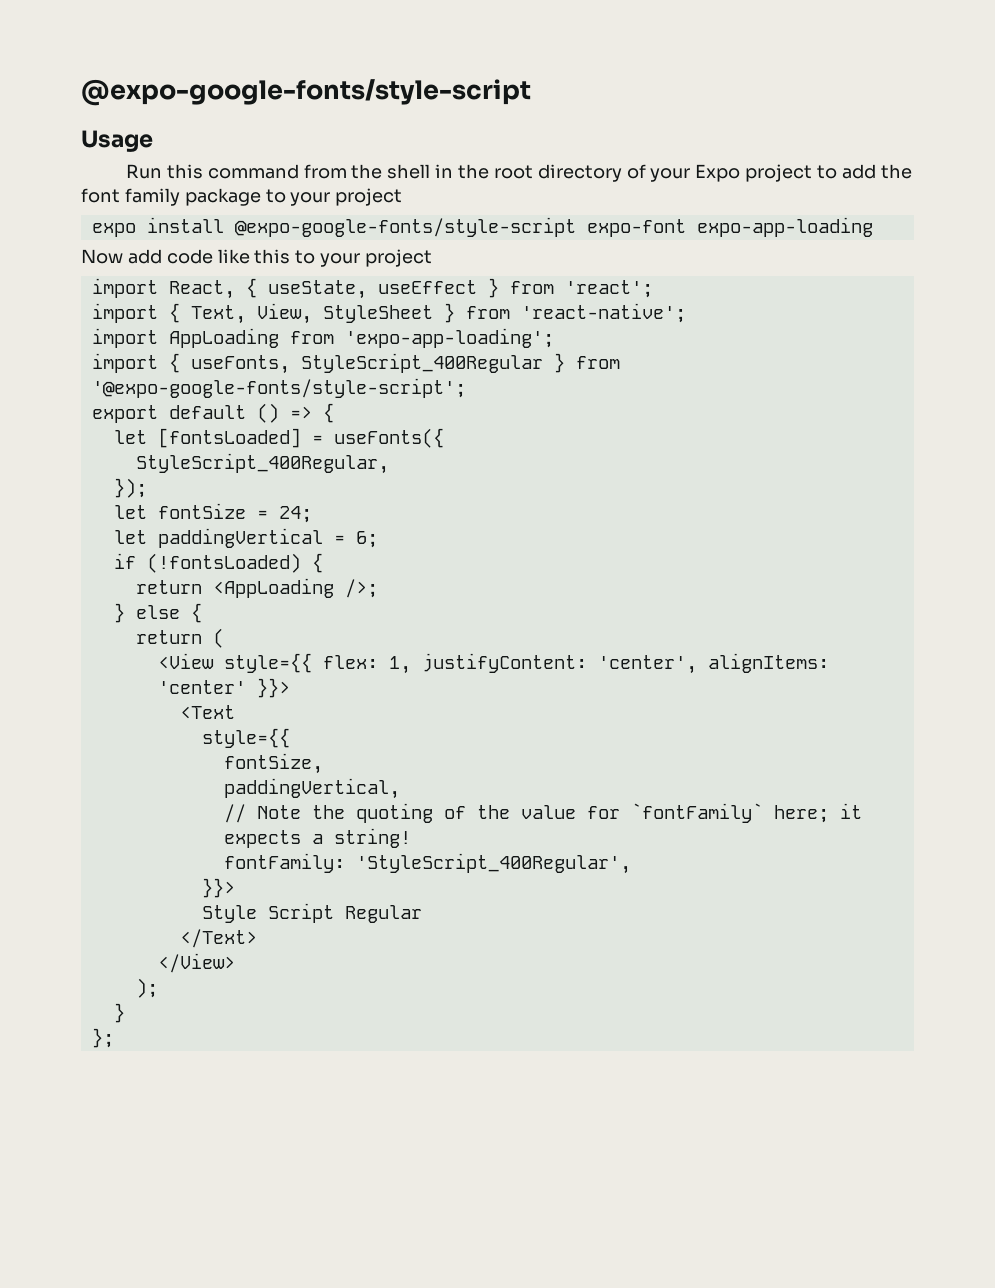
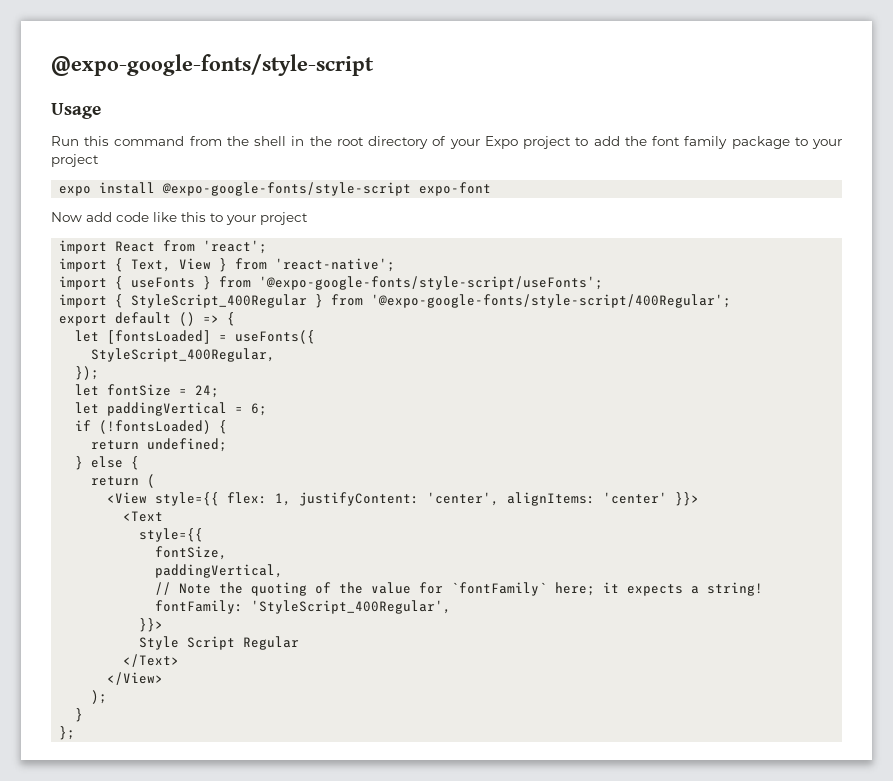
- expo install @expo-google-fonts/style-script expo-font expo-app-loading
+ expo install @expo-google-fonts/style-script expo-font
- import React, { useState, useEffect } from 'react';
+ import React from 'react';
- import { Text, View, StyleSheet } from 'react-native';
+ import { Text, View } from 'react-native';
- import AppLoading from 'expo-app-loading';
- import { useFonts, StyleScript_400Regular } from '@expo-google-fonts/style-script';
+ import { useFonts } from '@expo-google-fonts/style-script/useFonts';
+ import { StyleScript_400Regular } from '@expo-google-fonts/style-script/400Regular';
- return <AppLoading />;
+ return undefined;

